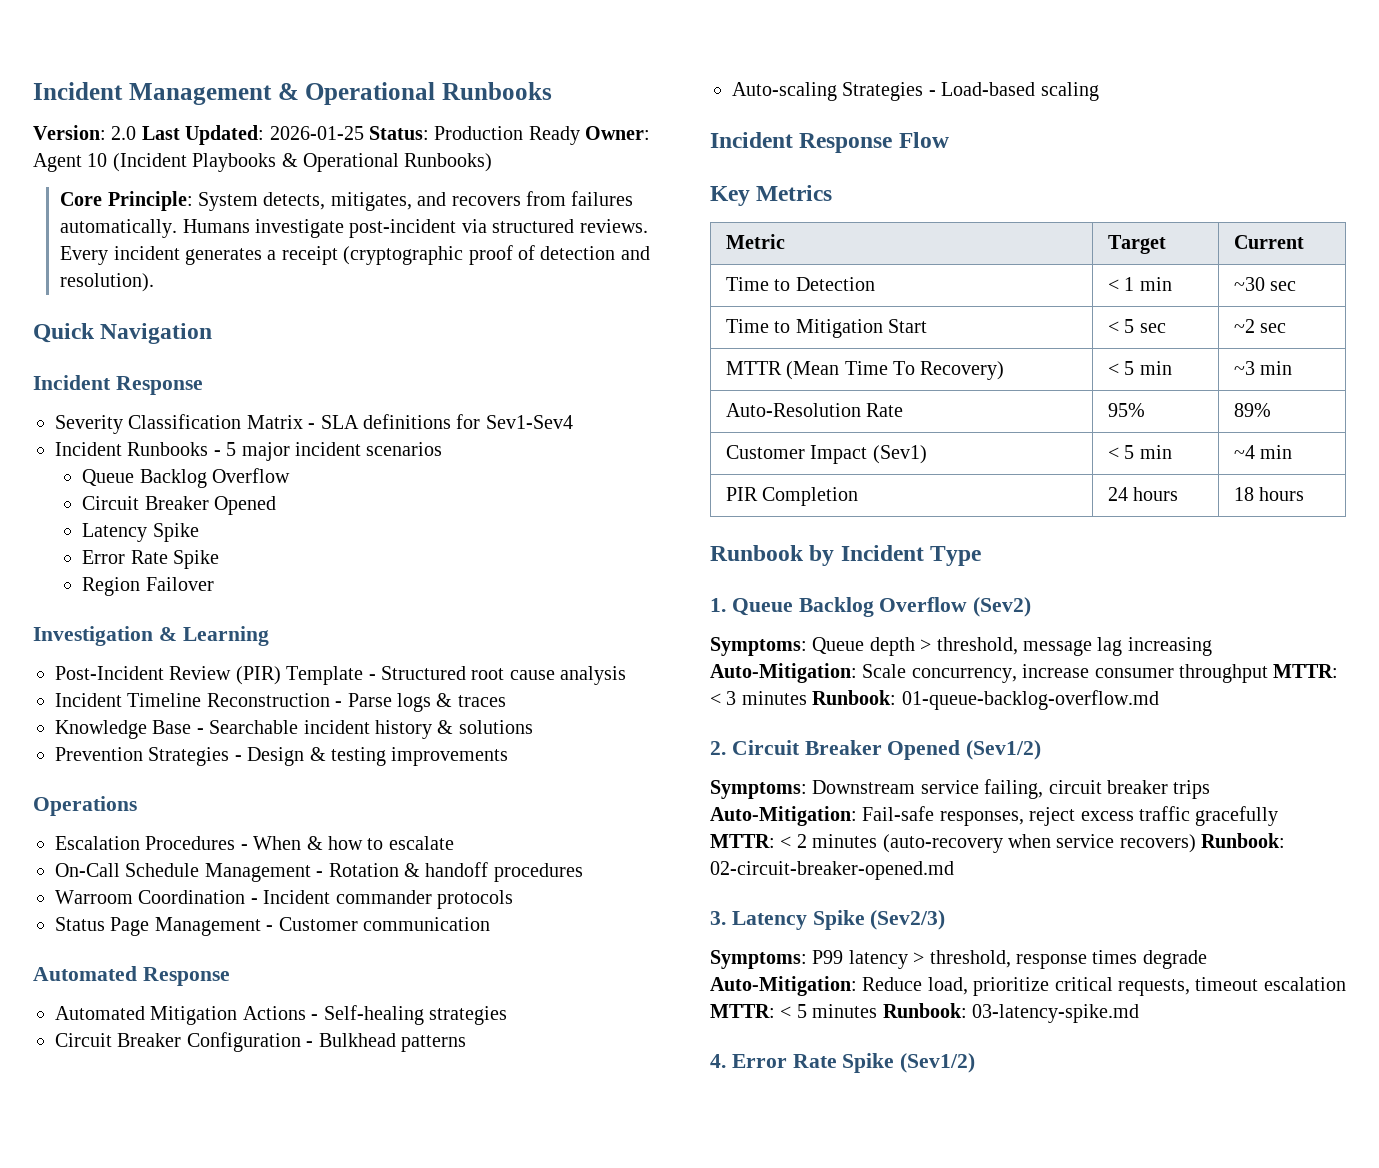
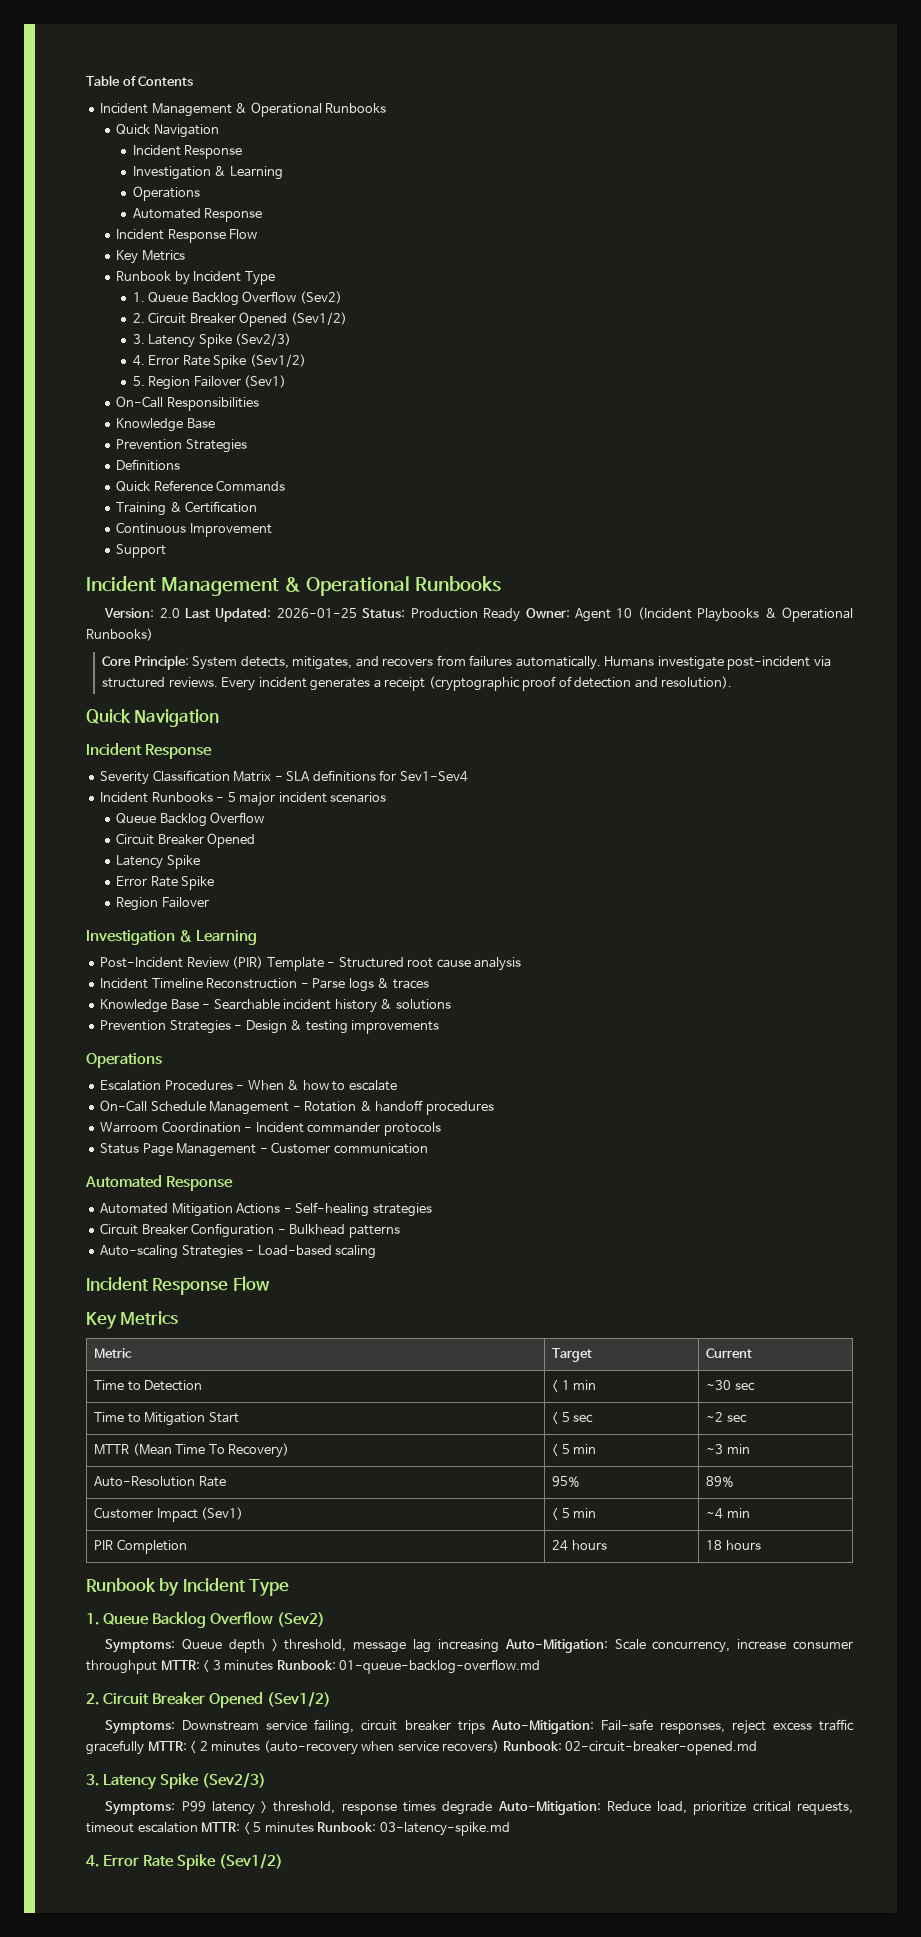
+ Table of Contents
+ Incident Management & Operational Runbooks
+ Quick Navigation
+ Incident Response
+ Investigation & Learning
+ Operations
+ Automated Response
+ Incident Response Flow
+ Key Metrics
+ Runbook by Incident Type
+ 1. Queue Backlog Overflow (Sev2)
+ 2. Circuit Breaker Opened (Sev1/2)
+ 3. Latency Spike (Sev2/3)
+ 4. Error Rate Spike (Sev1/2)
+ 5. Region Failover (Sev1)
+ On-Call Responsibilities
+ Knowledge Base
+ Prevention Strategies
+ Definitions
+ Quick Reference Commands
+ Training & Certification
+ Continuous Improvement
+ Support

